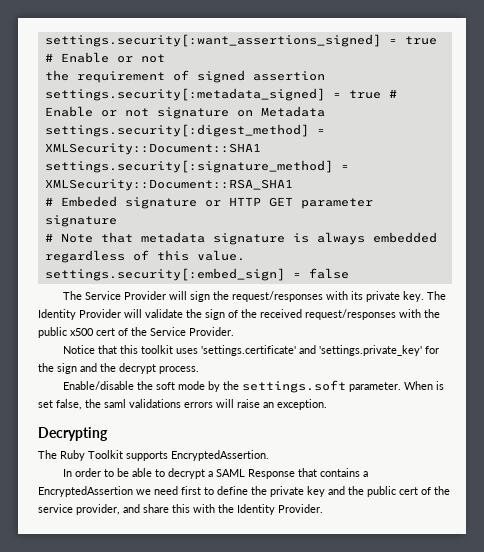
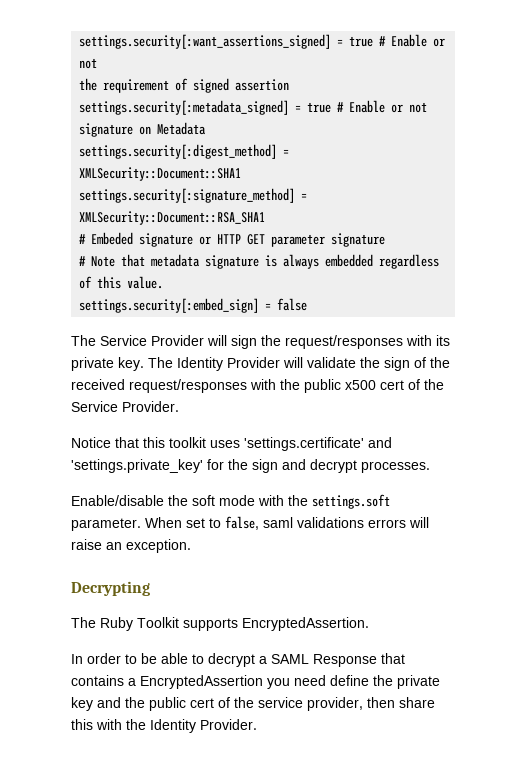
- Notice that this toolkit uses 'settings.certificate' and 'settings.private_key' for the sign and the decrypt process.
+ Notice that this toolkit uses 'settings.certificate' and 'settings.private_key' for the sign and decrypt processes.
- Enable/disable the soft mode by the settings.soft parameter.
+ Enable/disable the soft mode with the settings.soft parameter.
- When is set false, the saml validations errors will raise an exception.
+ When set to false, saml validations errors will raise an exception.
- In order to be able to decrypt a SAML Response that contains a EncryptedAssertion we need first to define the private key and the public cert of the service provider, and share this with the Identity Provider.
+ In order to be able to decrypt a SAML Response that contains a EncryptedAssertion you need define the private key and the public cert of the service provider, then share this with the Identity Provider.

